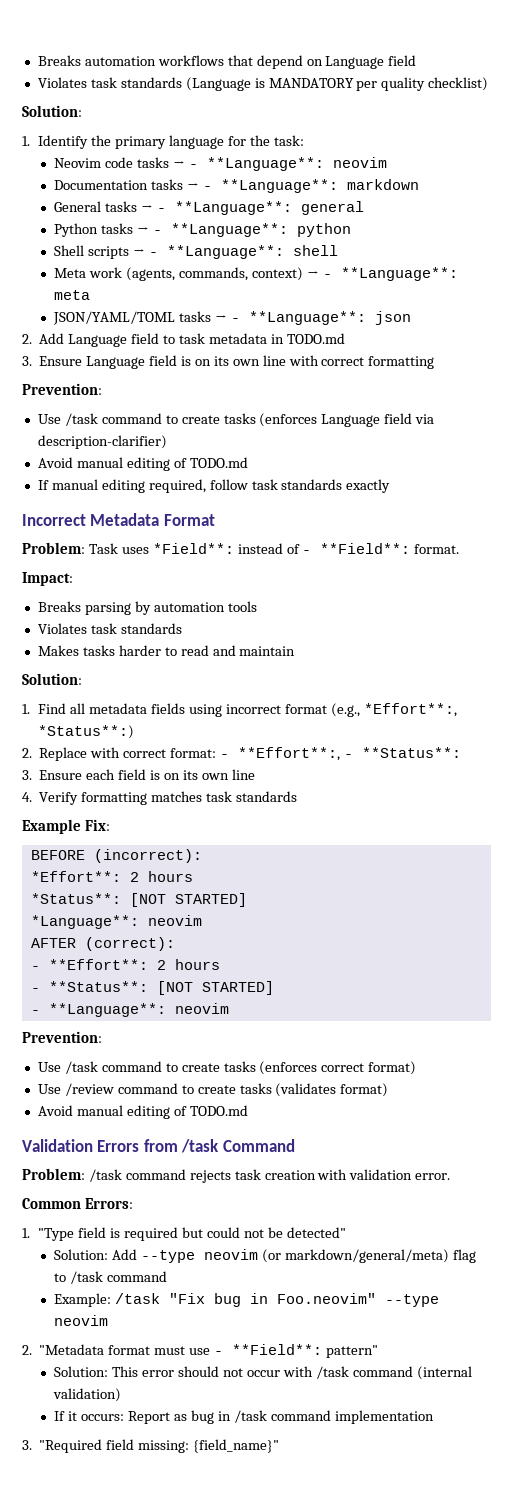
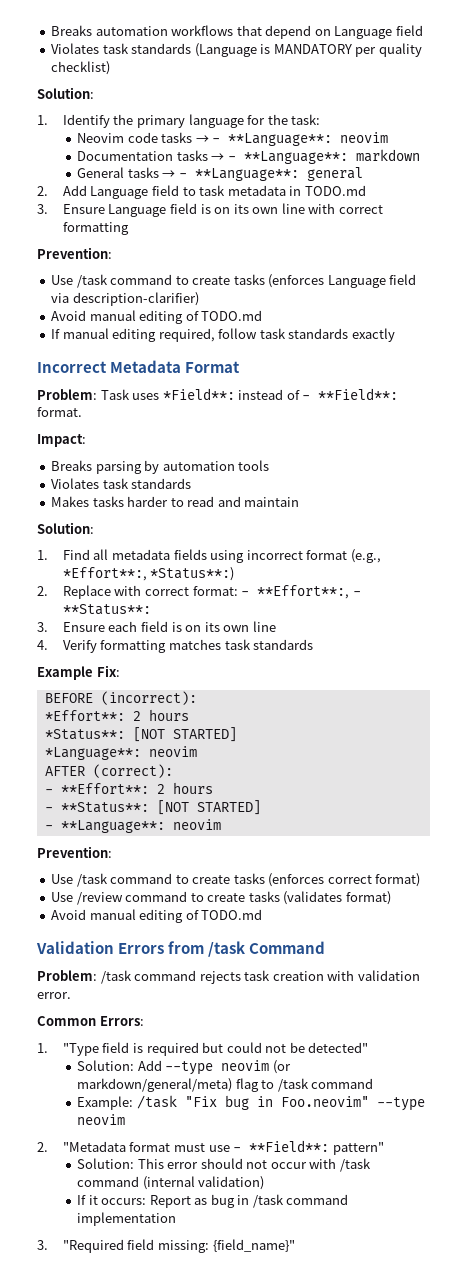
- Python tasks → - **Language**: python
- Shell scripts → - **Language**: shell
- Meta work (agents, commands, context) → - **Language**: meta
- JSON/YAML/TOML tasks → - **Language**: json

